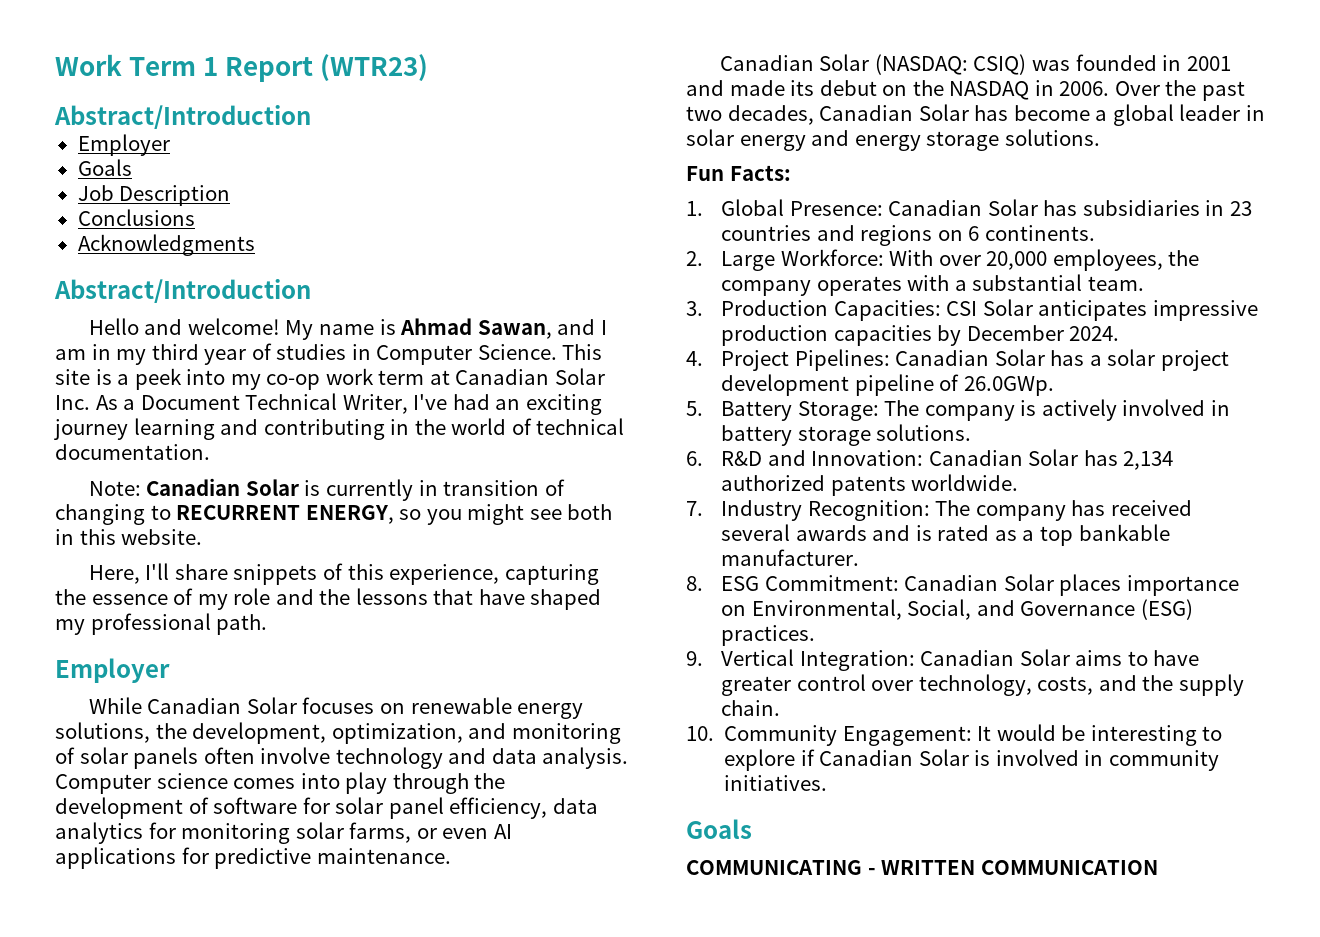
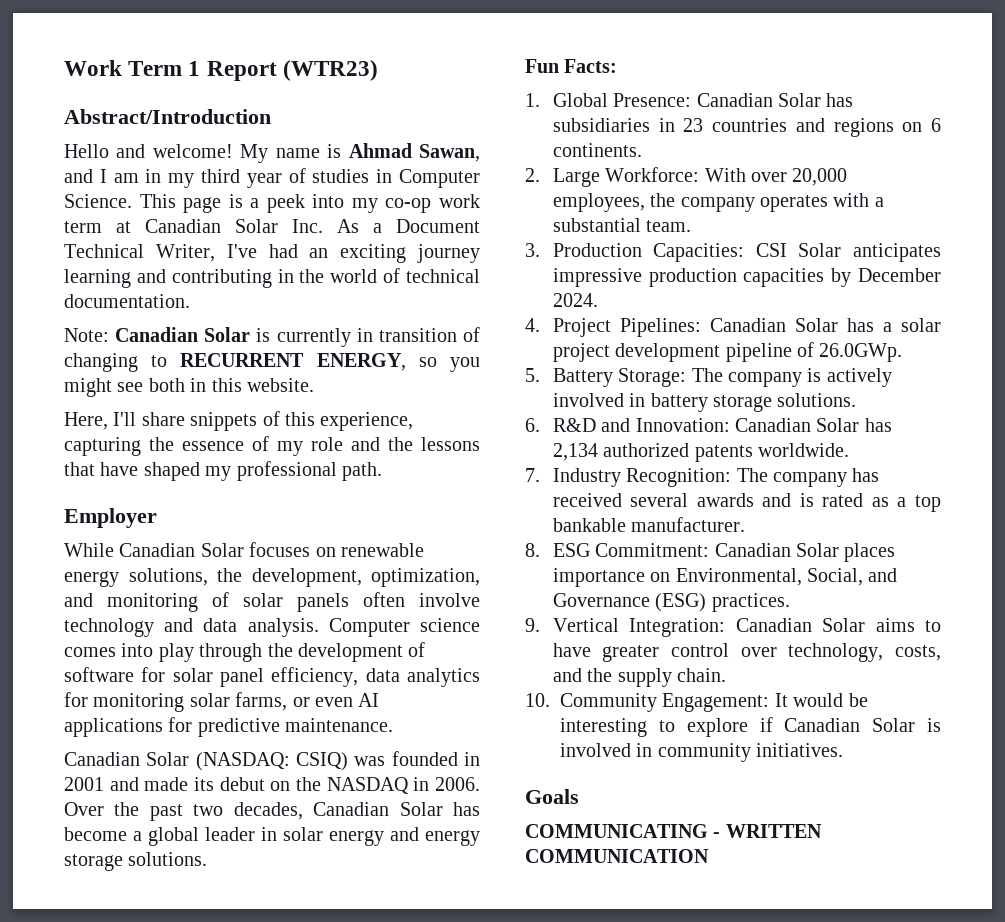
  Work Term 1 Report (WTR23)
- Abstract/Introduction
- Employer
- Goals
- Job Description
- Conclusions
- Acknowledgments
- This site is a peek into my co-op work term at Canadian Solar Inc. As a Document Technical Writer, I've had an exciting journey learning and contributing in the world of technical documentation.
+ This page is a peek into my co-op work term at Canadian Solar Inc. As a Document Technical Writer, I've had an exciting journey learning and contributing in the world of technical documentation.

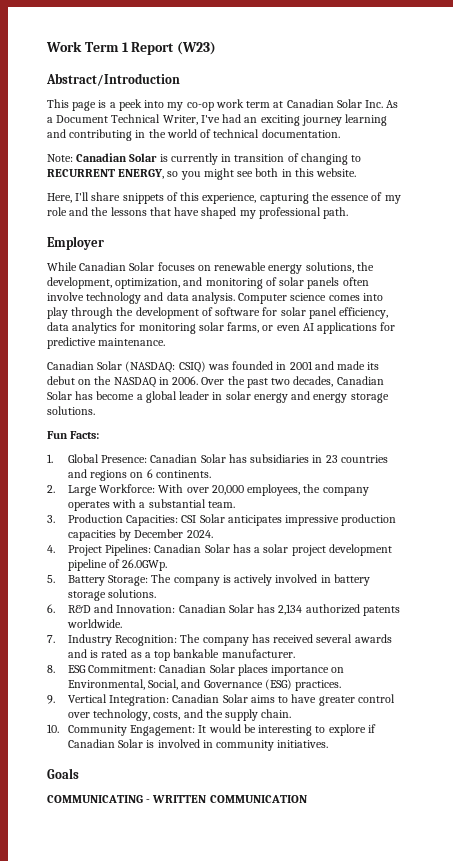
- Work Term 1 Report (WTR23)
+ Work Term 1 Report (W23)
- Hello and welcome! My name is Ahmad Sawan, and I am in my third year of studies in Computer Science.

